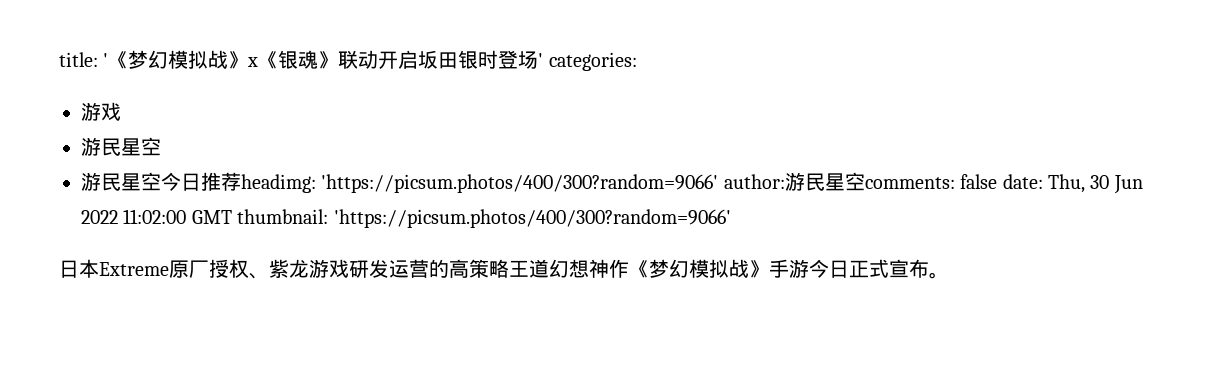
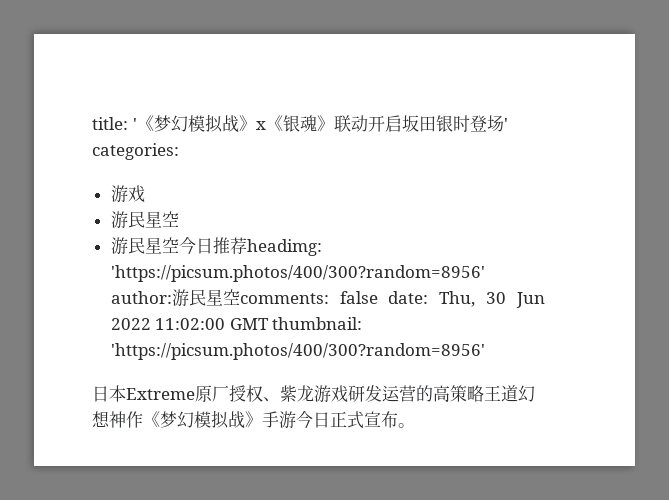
- 游民星空今日推荐headimg: 'https://picsum.photos/400/300?random=9066' author:游民星空comments: false date: Thu, 30 Jun 2022 11:02:00 GMT thumbnail: 'https://picsum.photos/400/300?random=9066'
+ 游民星空今日推荐headimg: 'https://picsum.photos/400/300?random=8956' author:游民星空comments: false date: Thu, 30 Jun 2022 11:02:00 GMT thumbnail: 'https://picsum.photos/400/300?random=8956'

